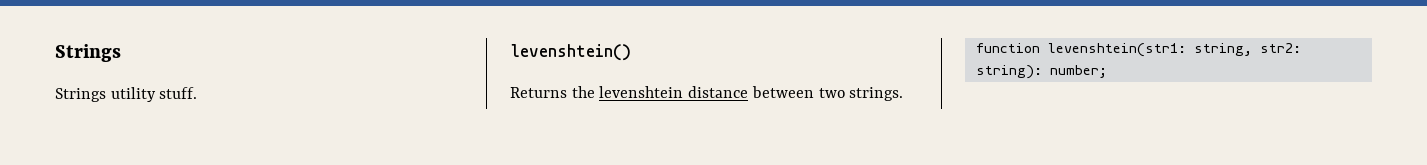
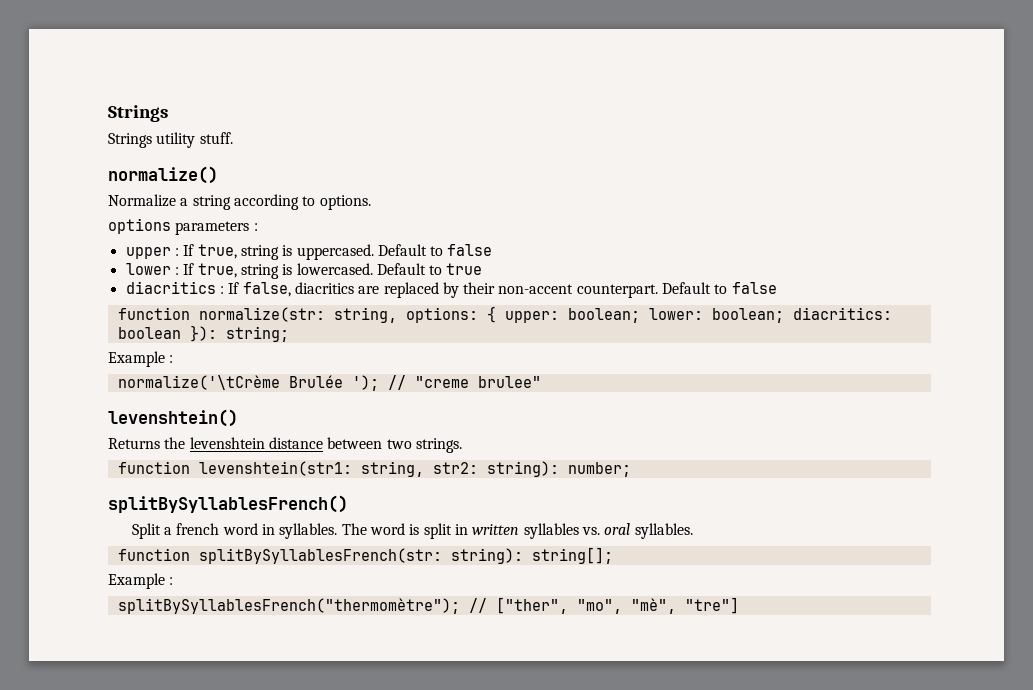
+ normalize()
+ Normalize a string according to options.
+ options parameters :
+ upper : If true, string is uppercased. Default to false
+ lower : If true, string is lowercased. Default to true
+ diacritics : If false, diacritics are replaced by their non-accent counterpart. Default to false
+ function normalize(str: string, options: { upper: boolean; lower: boolean; diacritics: boolean }): string;
+ Example :
+ normalize('\tCrème Brulée '); // "creme brulee"
+ splitBySyllablesFrench()
+ Split a french word in syllables. The word is split in written syllables vs. oral syllables.
+ function splitBySyllablesFrench(str: string): string[];
+ Example :
+ splitBySyllablesFrench("thermomètre"); // ["ther", "mo", "mè", "tre"]

